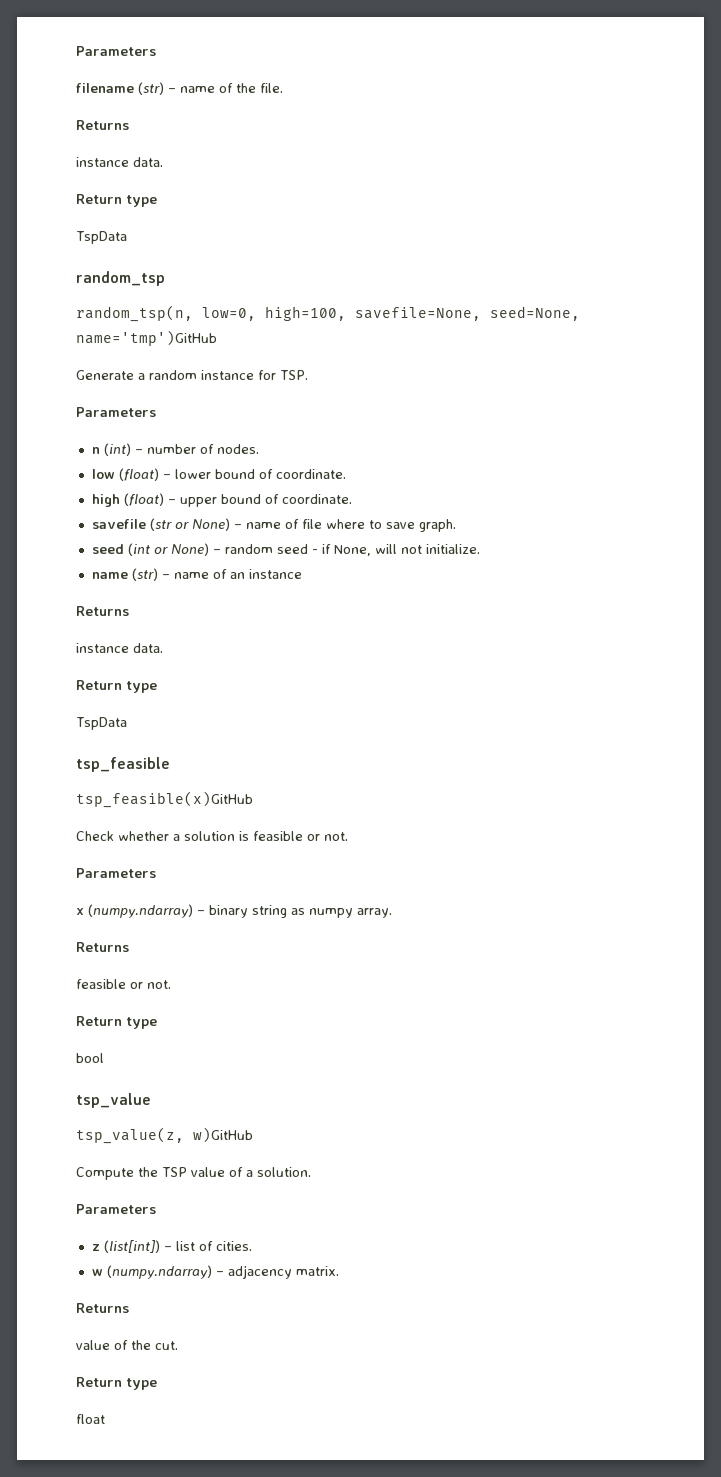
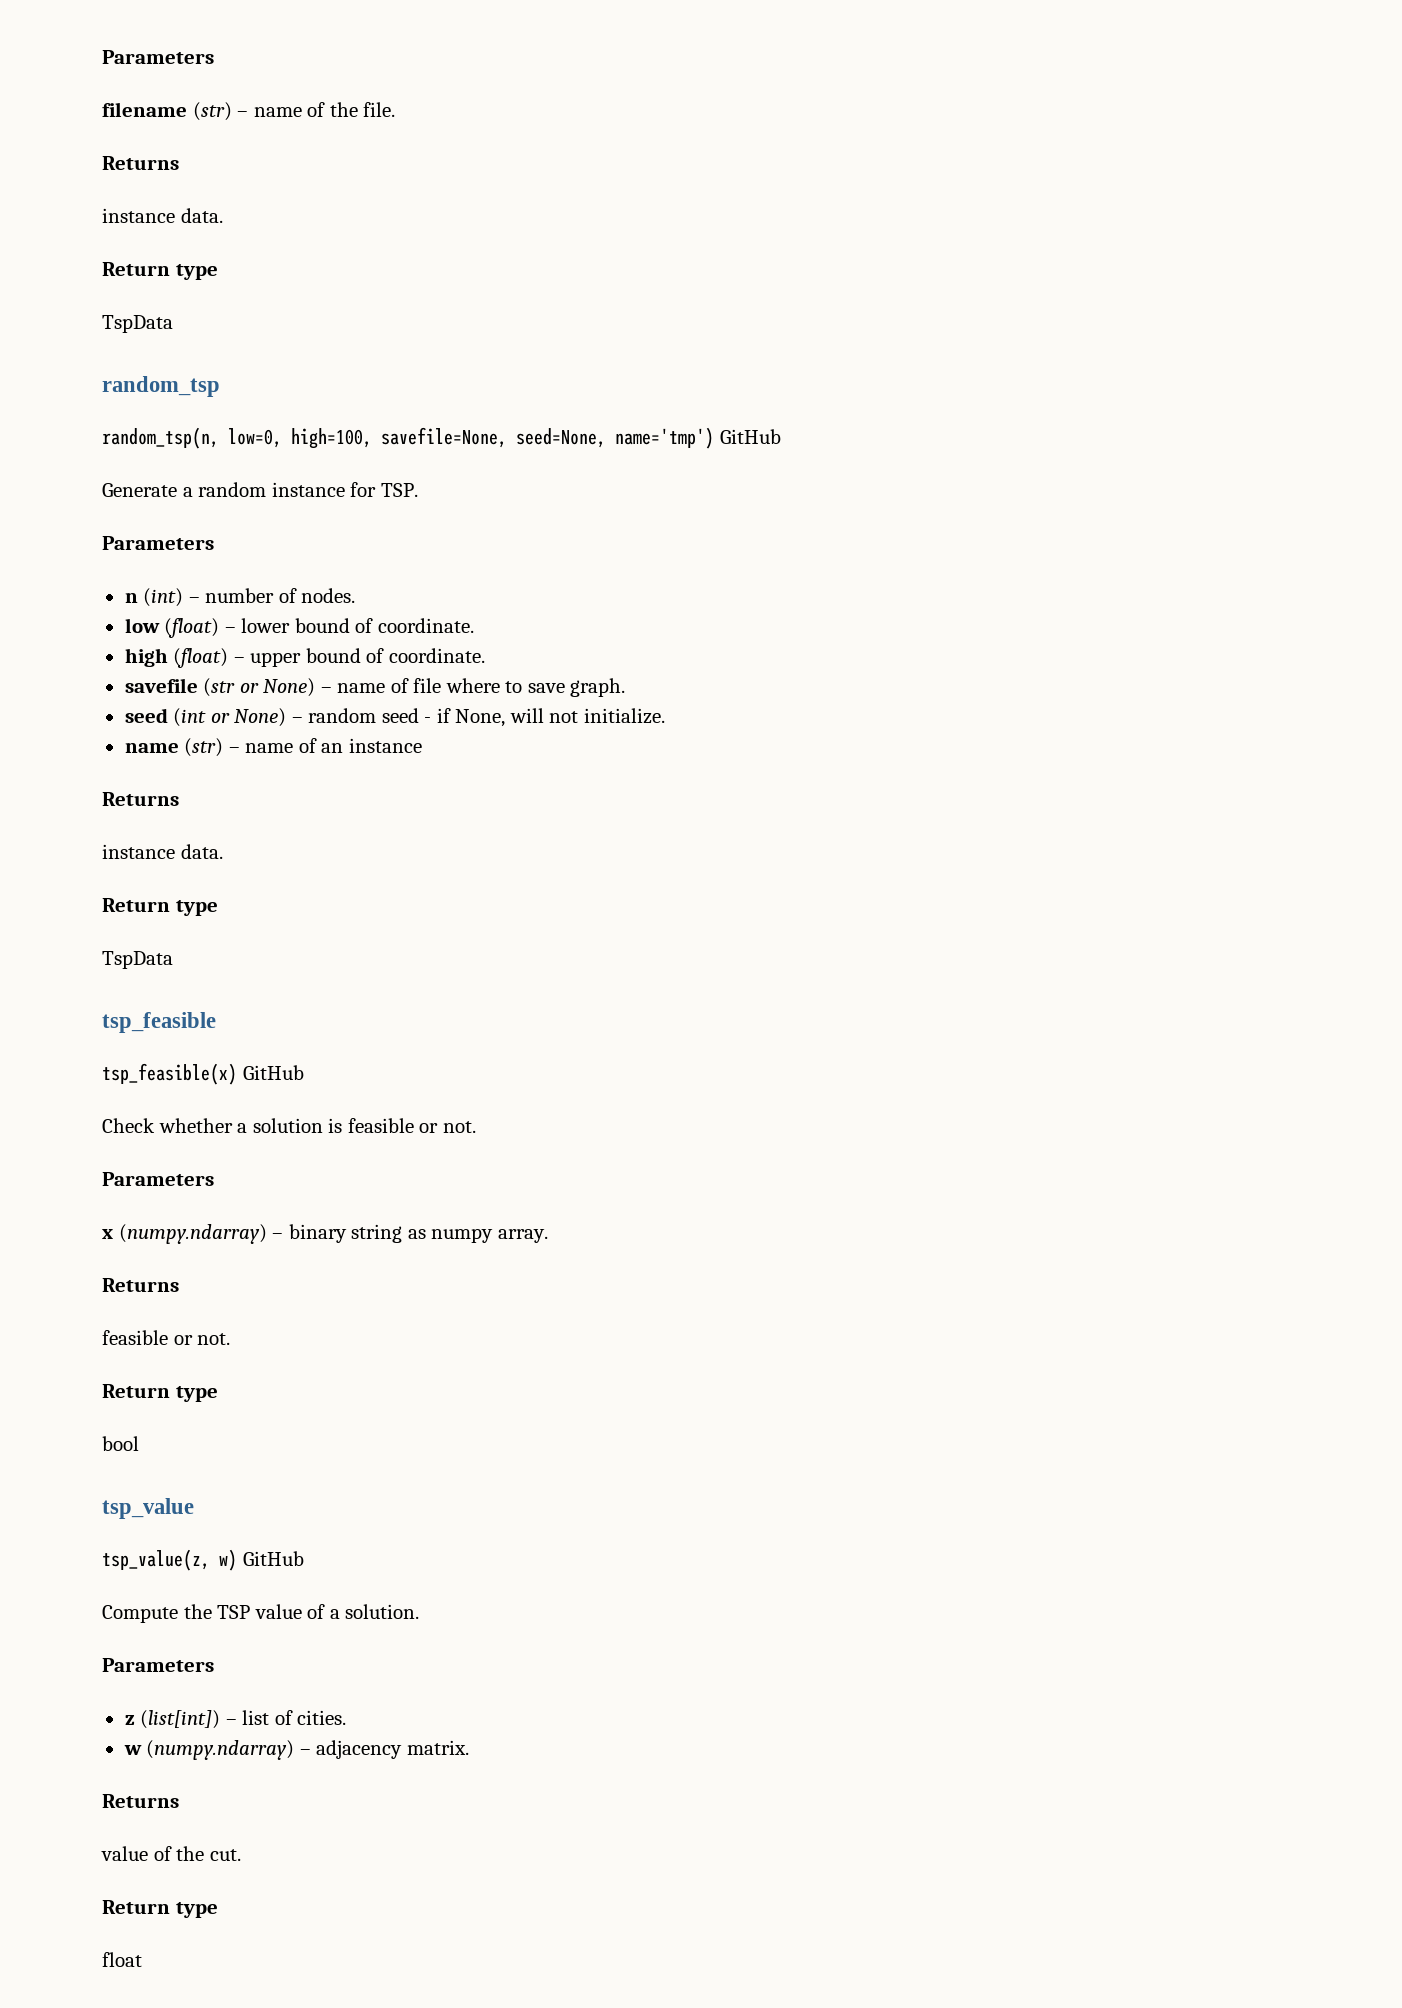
- random_tsp(n, low=0, high=100, savefile=None, seed=None, name='tmp')GitHub
+ random_tsp(n, low=0, high=100, savefile=None, seed=None, name='tmp') GitHub
- tsp_feasible(x)GitHub
+ tsp_feasible(x) GitHub
- tsp_value(z, w)GitHub
+ tsp_value(z, w) GitHub

